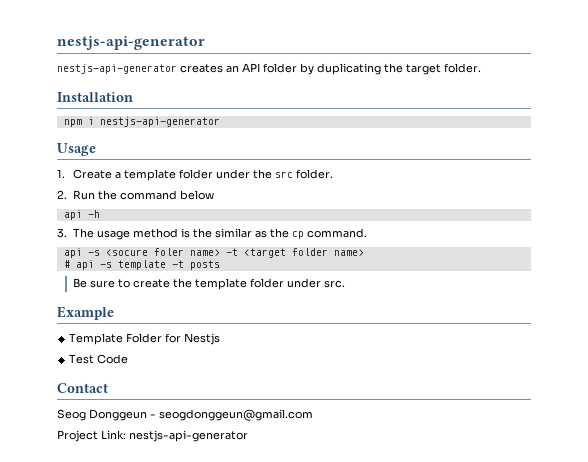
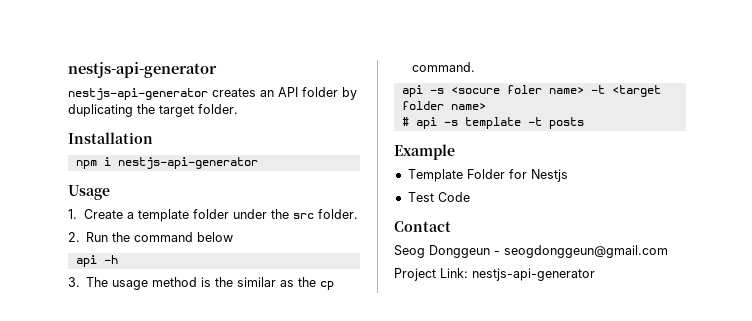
- Be sure to create the template folder under src.

